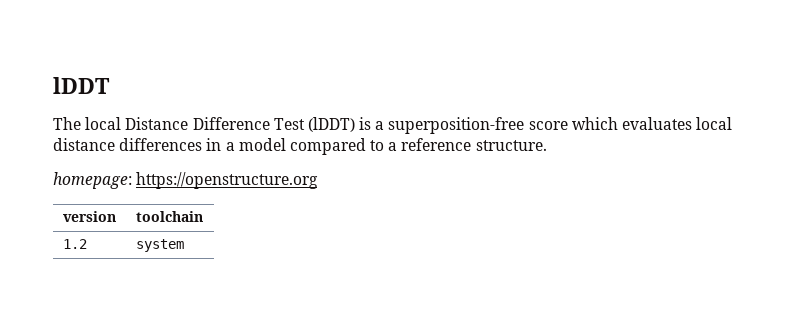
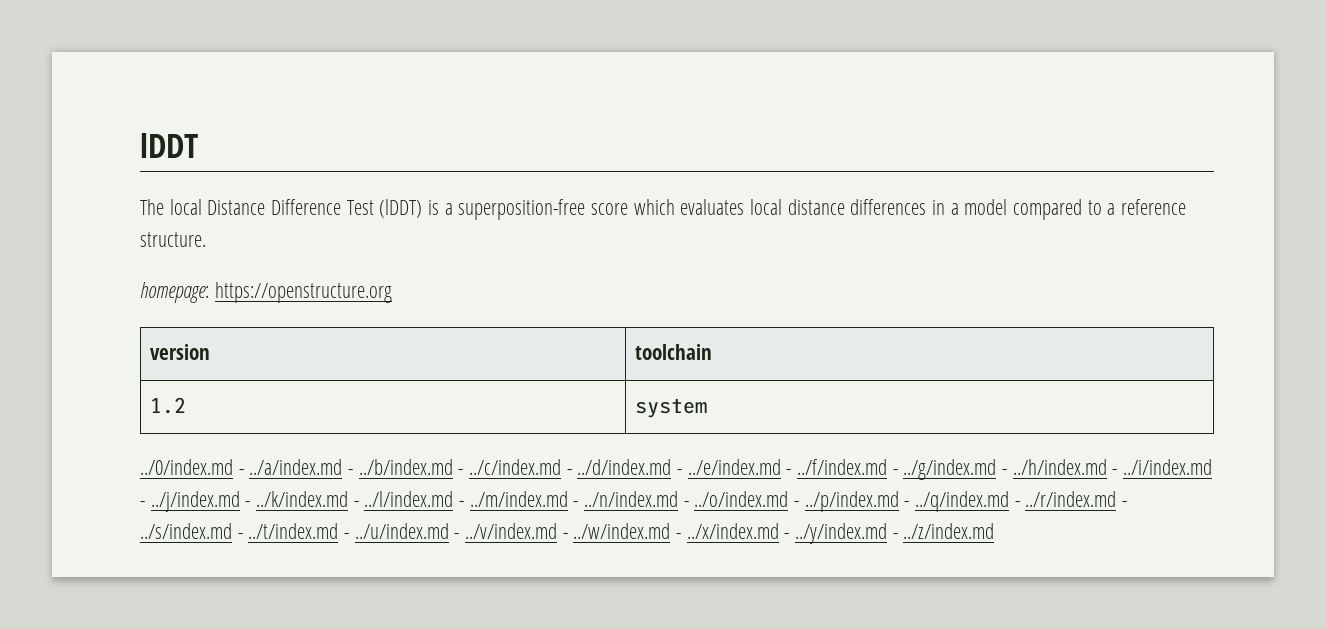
+ ../0/index.md - ../a/index.md - ../b/index.md - ../c/index.md - ../d/index.md - ../e/index.md - ../f/index.md - ../g/index.md - ../h/index.md - ../i/index.md - ../j/index.md - ../k/index.md - ../l/index.md - ../m/index.md - ../n/index.md - ../o/index.md - ../p/index.md - ../q/index.md - ../r/index.md - ../s/index.md - ../t/index.md - ../u/index.md - ../v/index.md - ../w/index.md - ../x/index.md - ../y/index.md - ../z/index.md

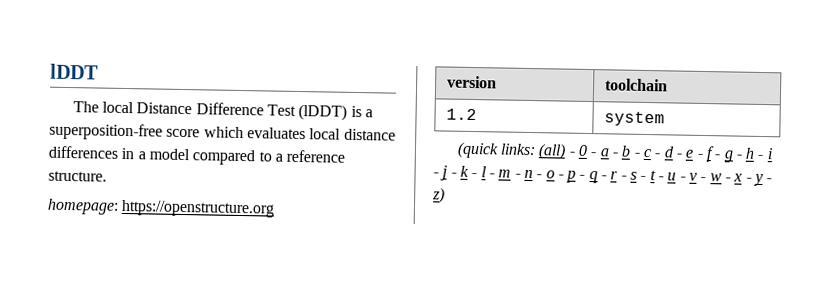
- ../0/index.md - ../a/index.md - ../b/index.md - ../c/index.md - ../d/index.md - ../e/index.md - ../f/index.md - ../g/index.md - ../h/index.md - ../i/index.md - ../j/index.md - ../k/index.md - ../l/index.md - ../m/index.md - ../n/index.md - ../o/index.md - ../p/index.md - ../q/index.md - ../r/index.md - ../s/index.md - ../t/index.md - ../u/index.md - ../v/index.md - ../w/index.md - ../x/index.md - ../y/index.md - ../z/index.md
+ (quick links: (all) - 0 - a - b - c - d - e - f - g - h - i - j - k - l - m - n - o - p - q - r - s - t - u - v - w - x - y - z)

